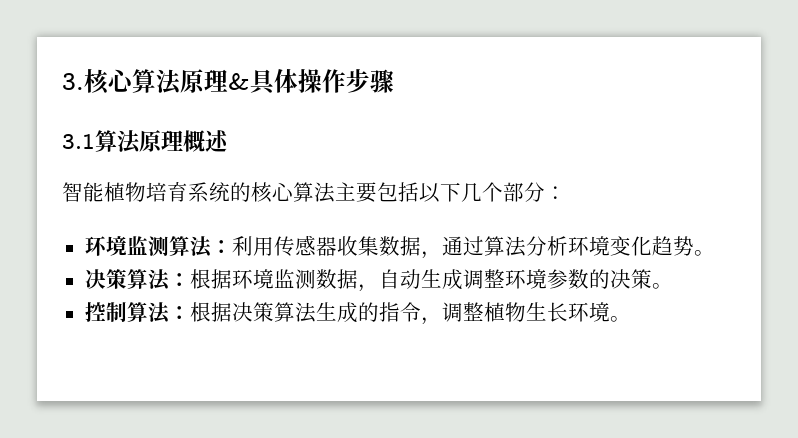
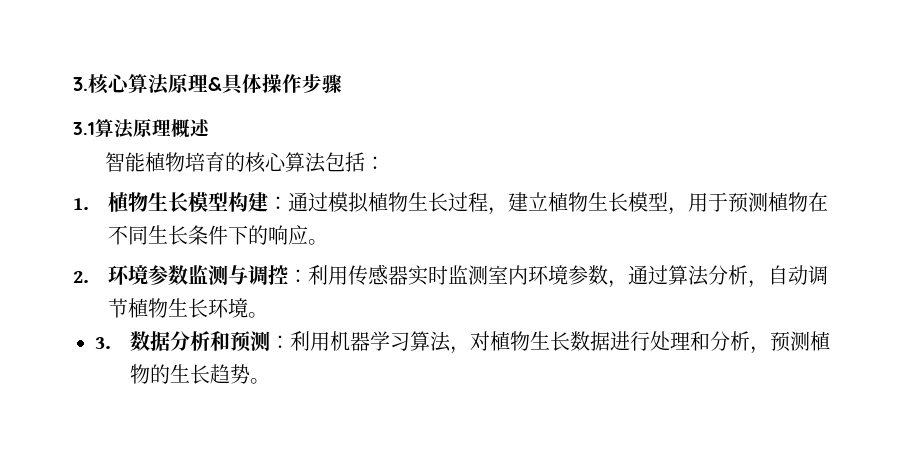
- 智能植物培育系统的核心算法主要包括以下几个部分：
- 环境监测算法：利用传感器收集数据，通过算法分析环境变化趋势。
- 决策算法：根据环境监测数据，自动生成调整环境参数的决策。
- 控制算法：根据决策算法生成的指令，调整植物生长环境。
+ 智能植物培育的核心算法包括：
+ 1.植物生长模型构建：通过模拟植物生长过程，建立植物生长模型，用于预测植物在不同生长条件下的响应。
+ 2.环境参数监测与调控：利用传感器实时监测室内环境参数，通过算法分析，自动调节植物生长环境。
+ 3.数据分析和预测：利用机器学习算法，对植物生长数据进行处理和分析，预测植物的生长趋势。

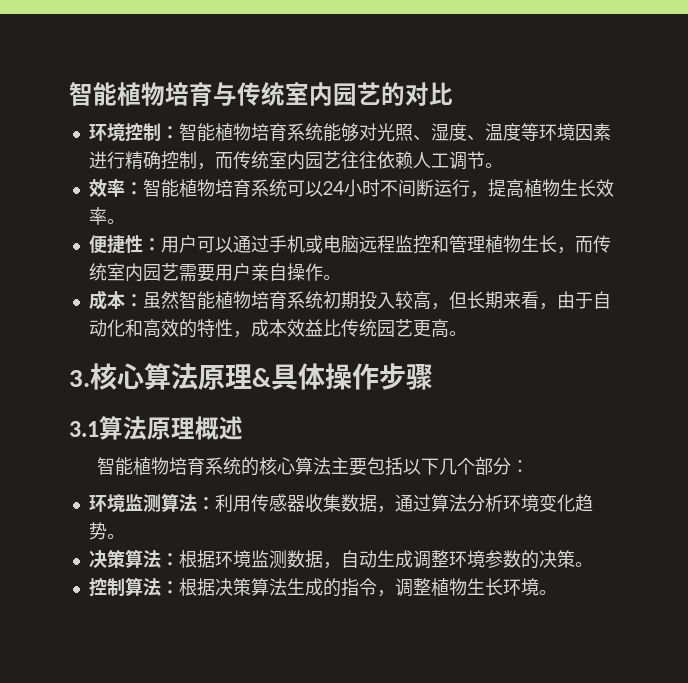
+ 智能植物培育与传统室内园艺的对比
+ 环境控制：智能植物培育系统能够对光照、湿度、温度等环境因素进行精确控制，而传统室内园艺往往依赖人工调节。
+ 效率：智能植物培育系统可以24小时不间断运行，提高植物生长效率。
+ 便捷性：用户可以通过手机或电脑远程监控和管理植物生长，而传统室内园艺需要用户亲自操作。
+ 成本：虽然智能植物培育系统初期投入较高，但长期来看，由于自动化和高效的特性，成本效益比传统园艺更高。
- 智能植物培育的核心算法包括：
- 1.植物生长模型构建：通过模拟植物生长过程，建立植物生长模型，用于预测植物在不同生长条件下的响应。
- 2.环境参数监测与调控：利用传感器实时监测室内环境参数，通过算法分析，自动调节植物生长环境。
- 3.数据分析和预测：利用机器学习算法，对植物生长数据进行处理和分析，预测植物的生长趋势。
+ 智能植物培育系统的核心算法主要包括以下几个部分：
+ 环境监测算法：利用传感器收集数据，通过算法分析环境变化趋势。
+ 决策算法：根据环境监测数据，自动生成调整环境参数的决策。
+ 控制算法：根据决策算法生成的指令，调整植物生长环境。

